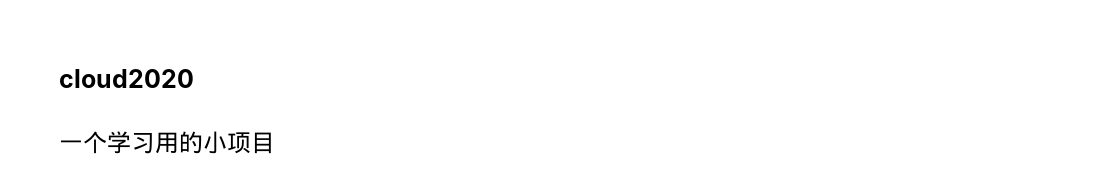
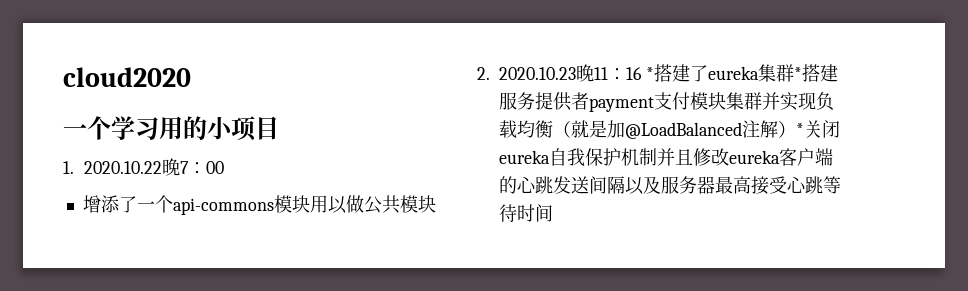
+ 1. 2020.10.22晚7：00
+ 增添了一个api-commons模块用以做公共模块
+ 2. 2020.10.23晚11：16 *搭建了eureka集群*搭建服务提供者payment支付模块集群并实现负载均衡（就是加@LoadBalanced注解）*关闭eureka自我保护机制并且修改eureka客户端的心跳发送间隔以及服务器最高接受心跳等待时间

